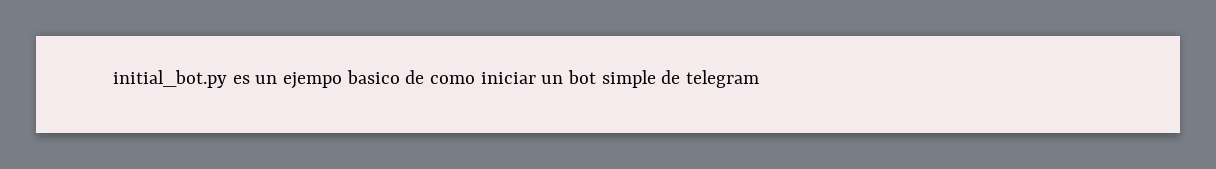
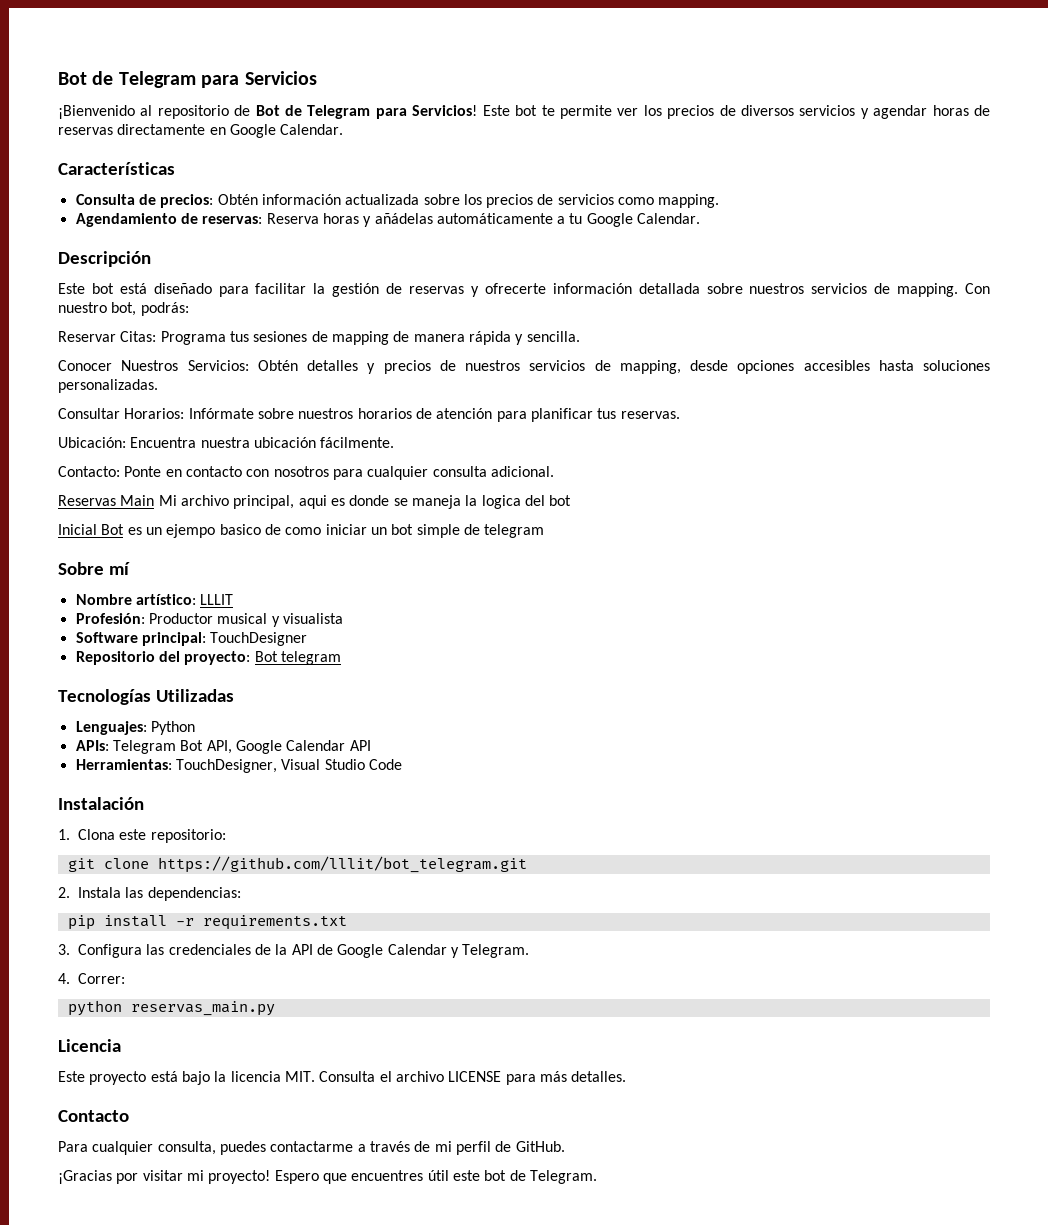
- initial_bot.py es un ejempo basico de como iniciar un bot simple de telegram
+ Bot de Telegram para Servicios
+ ¡Bienvenido al repositorio de Bot de Telegram para Servicios! Este bot te permite ver los precios de diversos servicios y agendar horas de reservas directamente en Google Calendar.
+ Características
+ Consulta de precios: Obtén información actualizada sobre los precios de servicios como mapping.
+ Agendamiento de reservas: Reserva horas y añádelas automáticamente a tu Google Calendar.
+ Descripción
+ Este bot está diseñado para facilitar la gestión de reservas y ofrecerte información detallada sobre nuestros servicios de mapping. Con nuestro bot, podrás:
+ Reservar Citas: Programa tus sesiones de mapping de manera rápida y sencilla.
+ Conocer Nuestros Servicios: Obtén detalles y precios de nuestros servicios de mapping, desde opciones accesibles hasta soluciones personalizadas.
+ Consultar Horarios: Infórmate sobre nuestros horarios de atención para planificar tus reservas.
+ Ubicación: Encuentra nuestra ubicación fácilmente.
+ Contacto: Ponte en contacto con nosotros para cualquier consulta adicional.
+ Reservas Main Mi archivo principal, aqui es donde se maneja la logica del bot
+ Inicial Bot es un ejempo basico de como iniciar un bot simple de telegram
+ Sobre mí
+ Nombre artístico: LLLIT
+ Profesión: Productor musical y visualista
+ Software principal: TouchDesigner
+ Repositorio del proyecto: Bot telegram
+ Tecnologías Utilizadas
+ Lenguajes: Python
+ APIs: Telegram Bot API, Google Calendar API
+ Herramientas: TouchDesigner, Visual Studio Code
+ Instalación
+ 1. Clona este repositorio:
+ git clone https://github.com/lllit/bot_telegram.git
+ 2. Instala las dependencias:
+ pip install -r requirements.txt
+ 3. Configura las credenciales de la API de Google Calendar y Telegram.
+ 4. Correr:
+ python reservas_main.py
+ Licencia
+ Este proyecto está bajo la licencia MIT. Consulta el archivo LICENSE para más detalles.
+ Contacto
+ Para cualquier consulta, puedes contactarme a través de mi perfil de GitHub.
+ ¡Gracias por visitar mi proyecto! Espero que encuentres útil este bot de Telegram.

